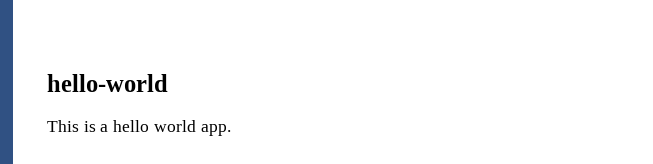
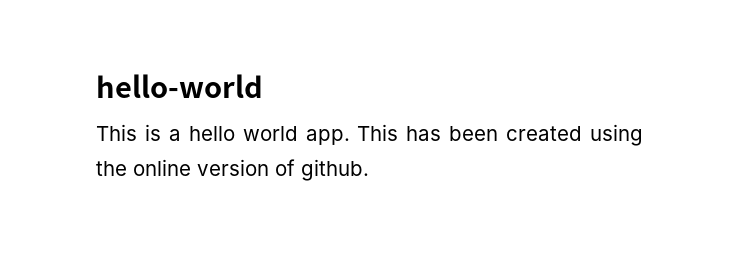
+ This has been created using the online version of github.

